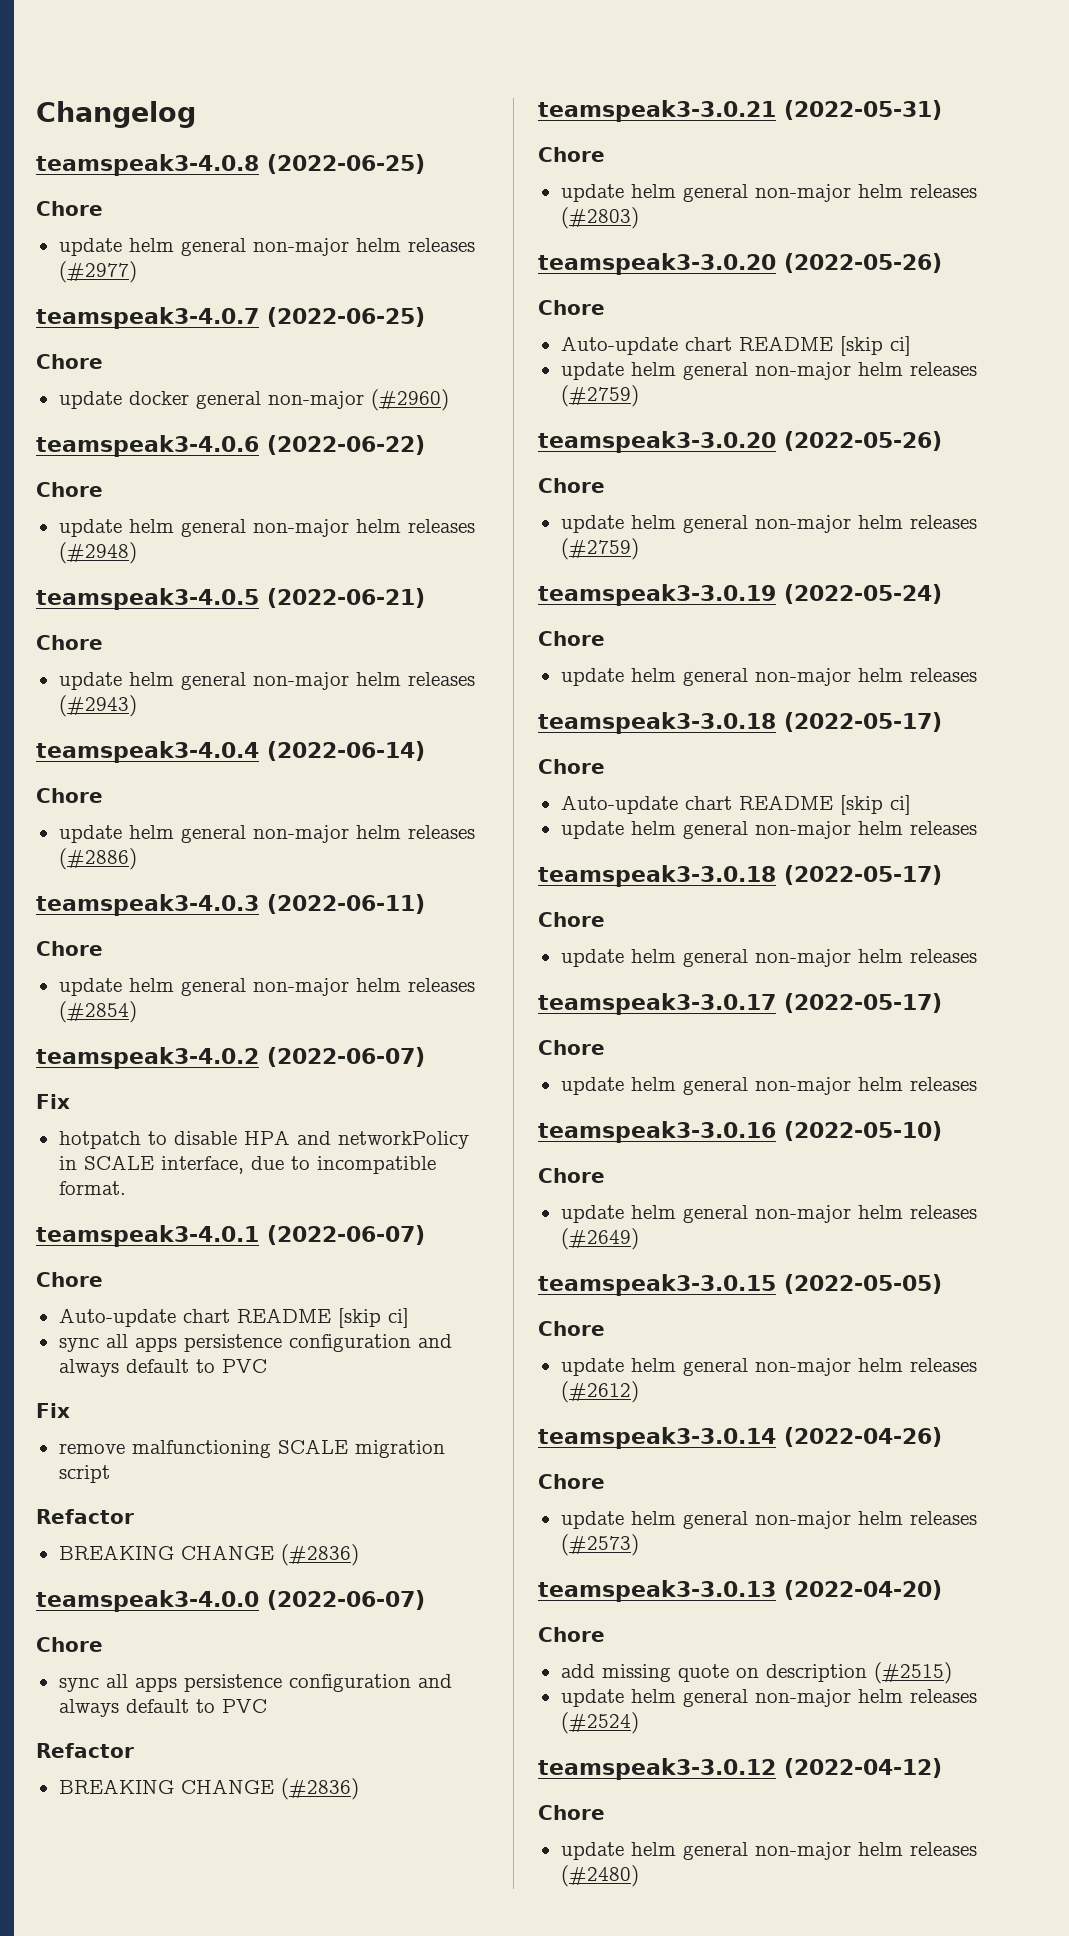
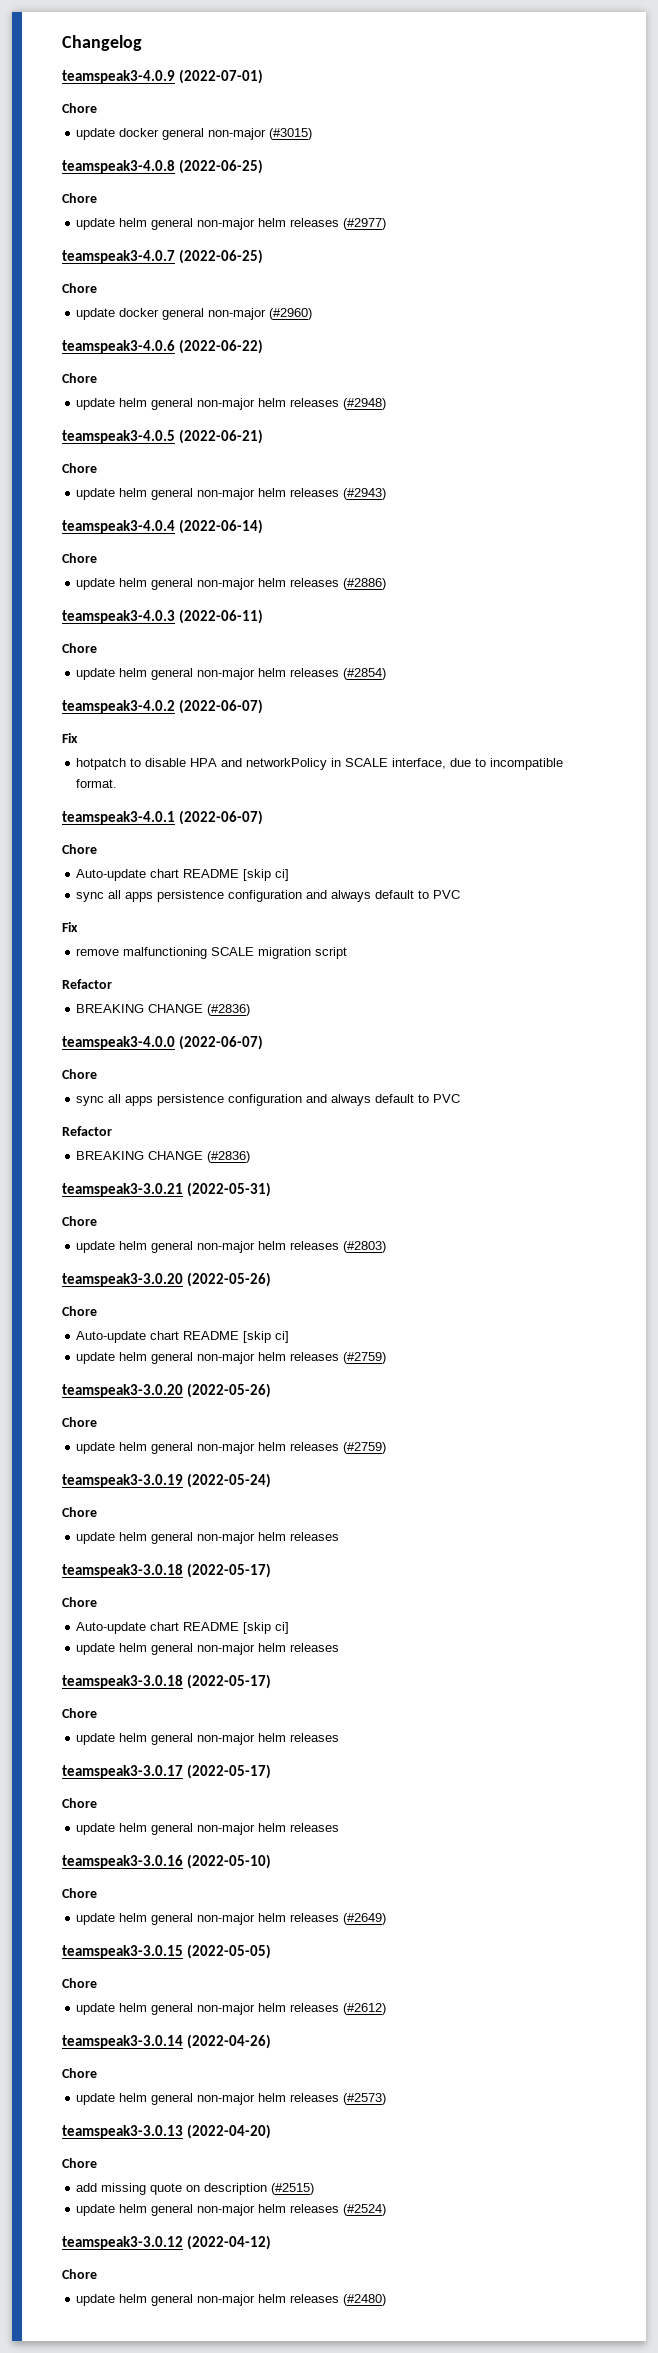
+ teamspeak3-4.0.9 (2022-07-01)
+ Chore
+ update docker general non-major (#3015)

